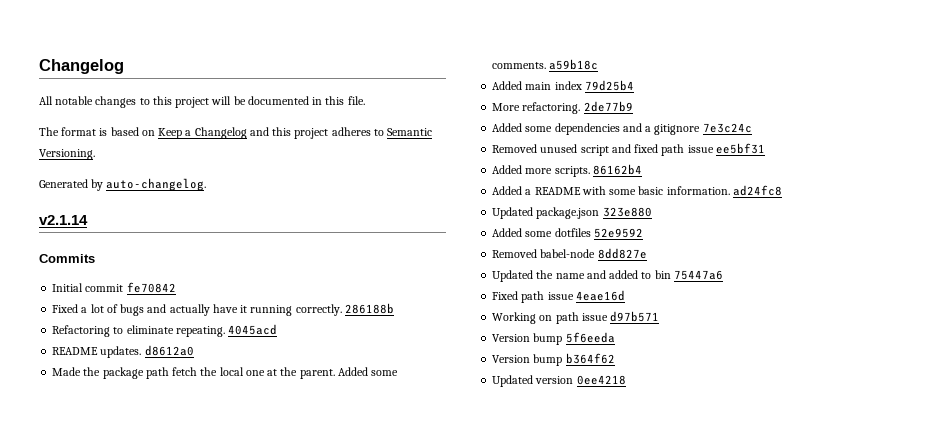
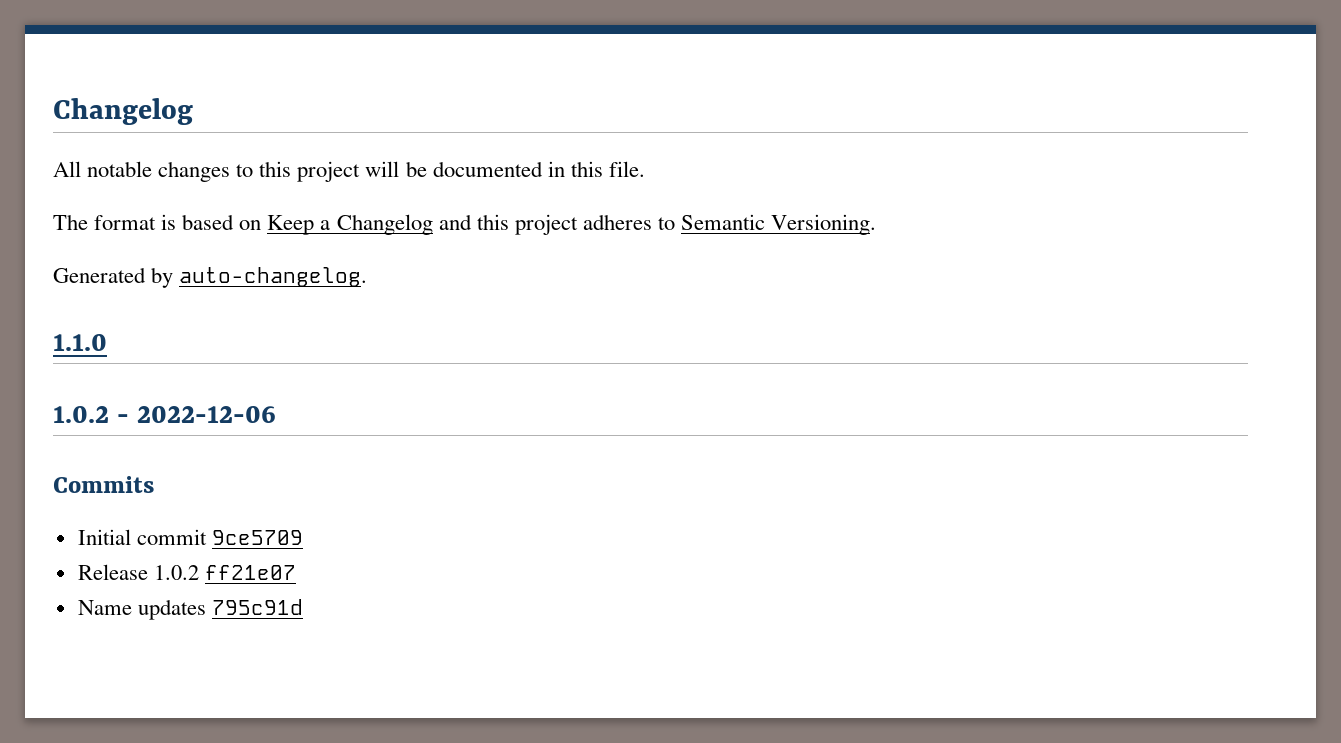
- v2.1.14
+ 1.1.0
+ 1.0.2 - 2022-12-06
- Initial commit fe70842
- Fixed a lot of bugs and actually have it running correctly. 286188b
- Refactoring to eliminate repeating. 4045acd
- README updates. d8612a0
- Made the package path fetch the local one at the parent. Added some comments. a59b18c
- Added main index 79d25b4
- More refactoring. 2de77b9
- Added some dependencies and a gitignore 7e3c24c
- Removed unused script and fixed path issue ee5bf31
- Added more scripts. 86162b4
- Added a README with some basic information. ad24fc8
- Updated package.json 323e880
- Added some dotfiles 52e9592
- Removed babel-node 8dd827e
- Updated the name and added to bin 75447a6
- Fixed path issue 4eae16d
- Working on path issue d97b571
- Version bump 5f6eeda
- Version bump b364f62
- Updated version 0ee4218
+ Initial commit 9ce5709
+ Release 1.0.2 ff21e07
+ Name updates 795c91d

